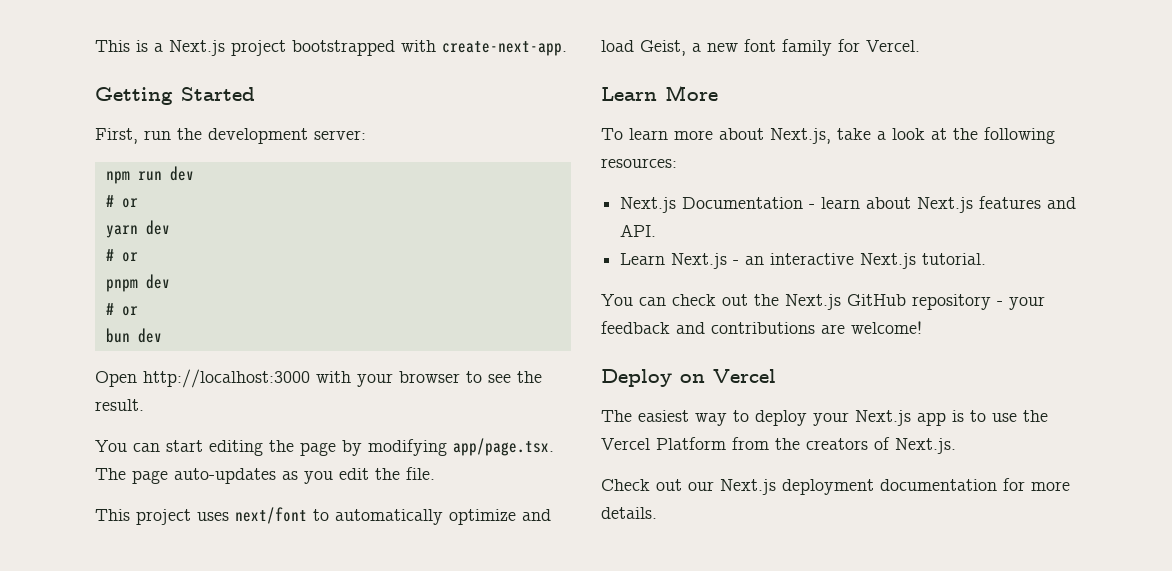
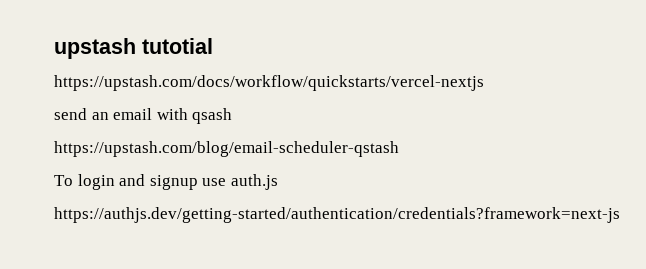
- This is a Next.js project bootstrapped with create-next-app.
- Getting Started
- First, run the development server:
- npm run dev
- # or
- yarn dev
- # or
- pnpm dev
- # or
- bun dev
- Open http://localhost:3000 with your browser to see the result.
- You can start editing the page by modifying app/page.tsx. The page auto-updates as you edit the file.
- This project uses next/font to automatically optimize and load Geist, a new font family for Vercel.
- Learn More
- To learn more about Next.js, take a look at the following resources:
- Next.js Documentation - learn about Next.js features and API.
- Learn Next.js - an interactive Next.js tutorial.
- You can check out the Next.js GitHub repository - your feedback and contributions are welcome!
- Deploy on Vercel
- The easiest way to deploy your Next.js app is to use the Vercel Platform from the creators of Next.js.
- Check out our Next.js deployment documentation for more details.
+ upstash tutotial
+ https://upstash.com/docs/workflow/quickstarts/vercel-nextjs
+ send an email with qsash
+ https://upstash.com/blog/email-scheduler-qstash
+ To login and signup use auth.js
+ https://authjs.dev/getting-started/authentication/credentials?framework=next-js

